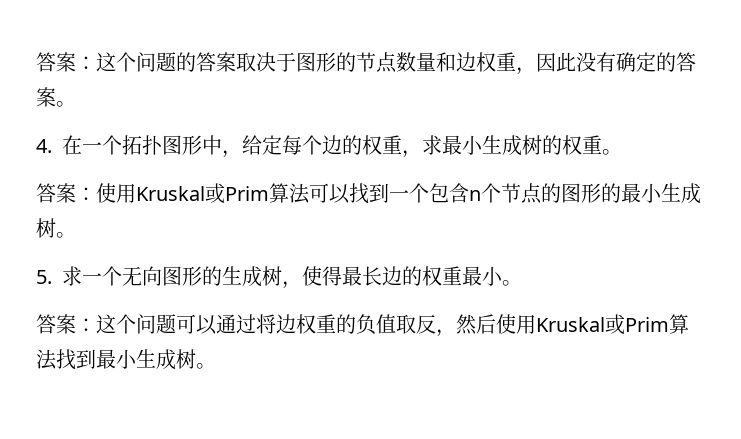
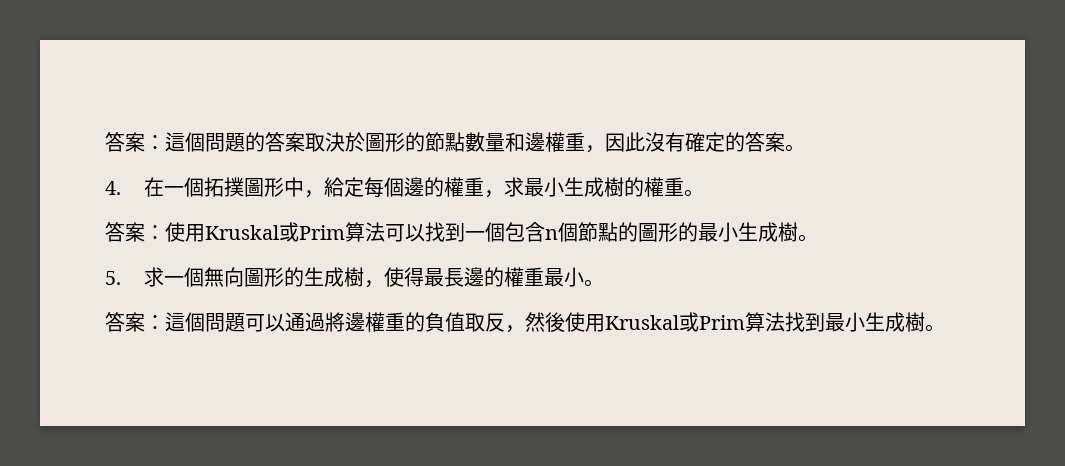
- 答案：这个问题的答案取决于图形的节点数量和边权重，因此没有确定的答案。
+ 答案：這個問題的答案取決於圖形的節點數量和邊權重，因此沒有確定的答案。
- 4.在一个拓扑图形中，给定每个边的权重，求最小生成树的权重。
+ 4.在一個拓撲圖形中，給定每個邊的權重，求最小生成樹的權重。
- 答案：使用Kruskal或Prim算法可以找到一个包含n个节点的图形的最小生成树。
+ 答案：使用Kruskal或Prim算法可以找到一個包含n個節點的圖形的最小生成樹。
- 5.求一个无向图形的生成树，使得最长边的权重最小。
+ 5.求一個無向圖形的生成樹，使得最長邊的權重最小。
- 答案：这个问题可以通过将边权重的负值取反，然后使用Kruskal或Prim算法找到最小生成树。
+ 答案：這個問題可以通過將邊權重的負值取反，然後使用Kruskal或Prim算法找到最小生成樹。

